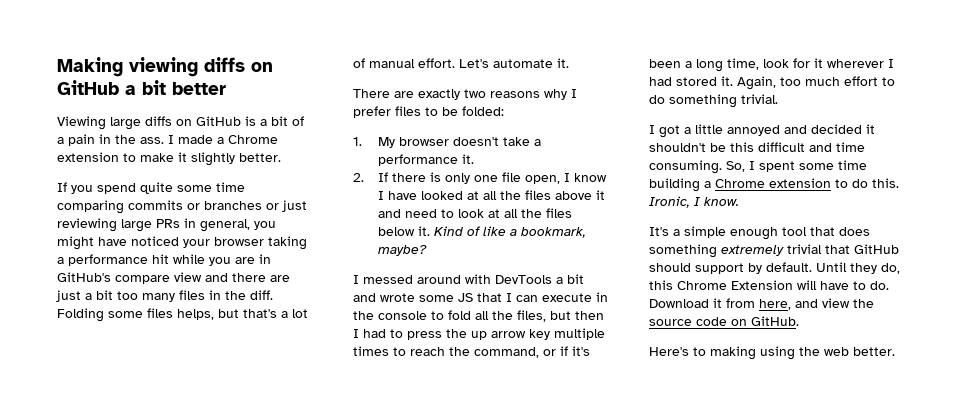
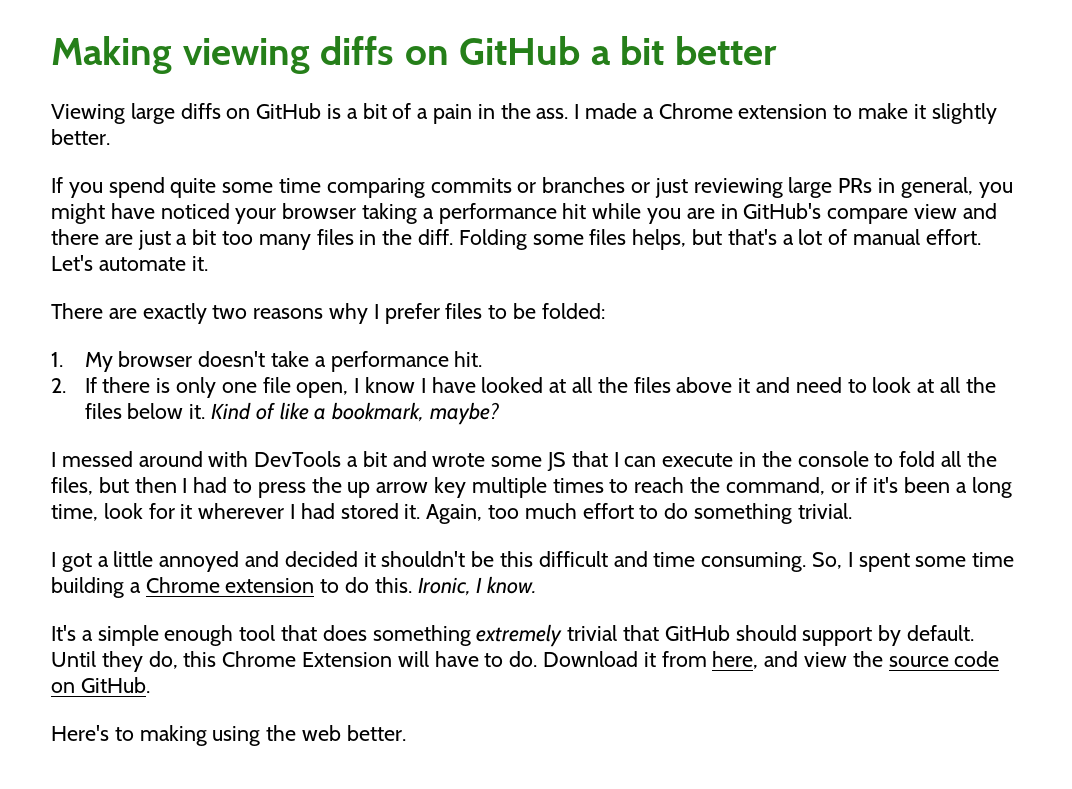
- 1. My browser doesn't take a performance it.
+ 1. My browser doesn't take a performance hit.

